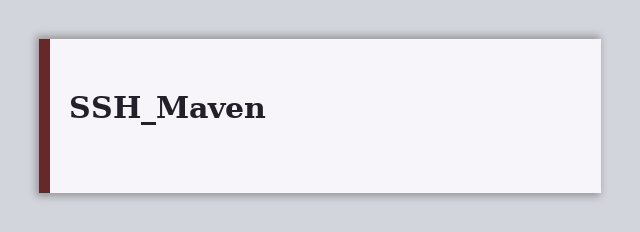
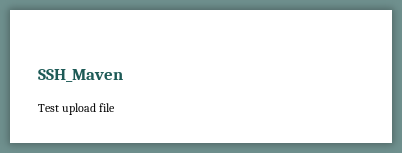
+ Test upload file

